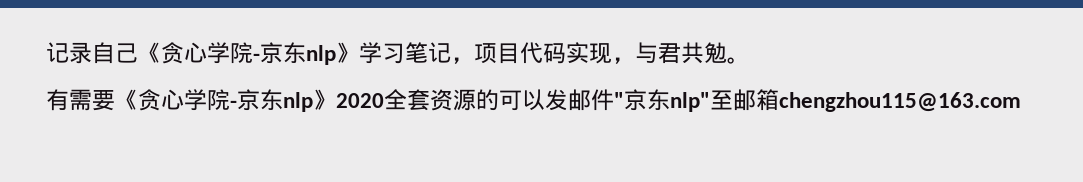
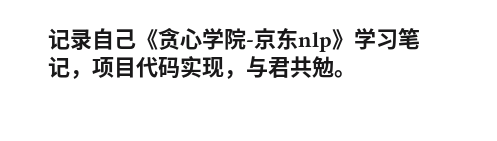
- 有需要《贪心学院-京东nlp》2020全套资源的可以发邮件"京东nlp"至邮箱chengzhou115@163.com

